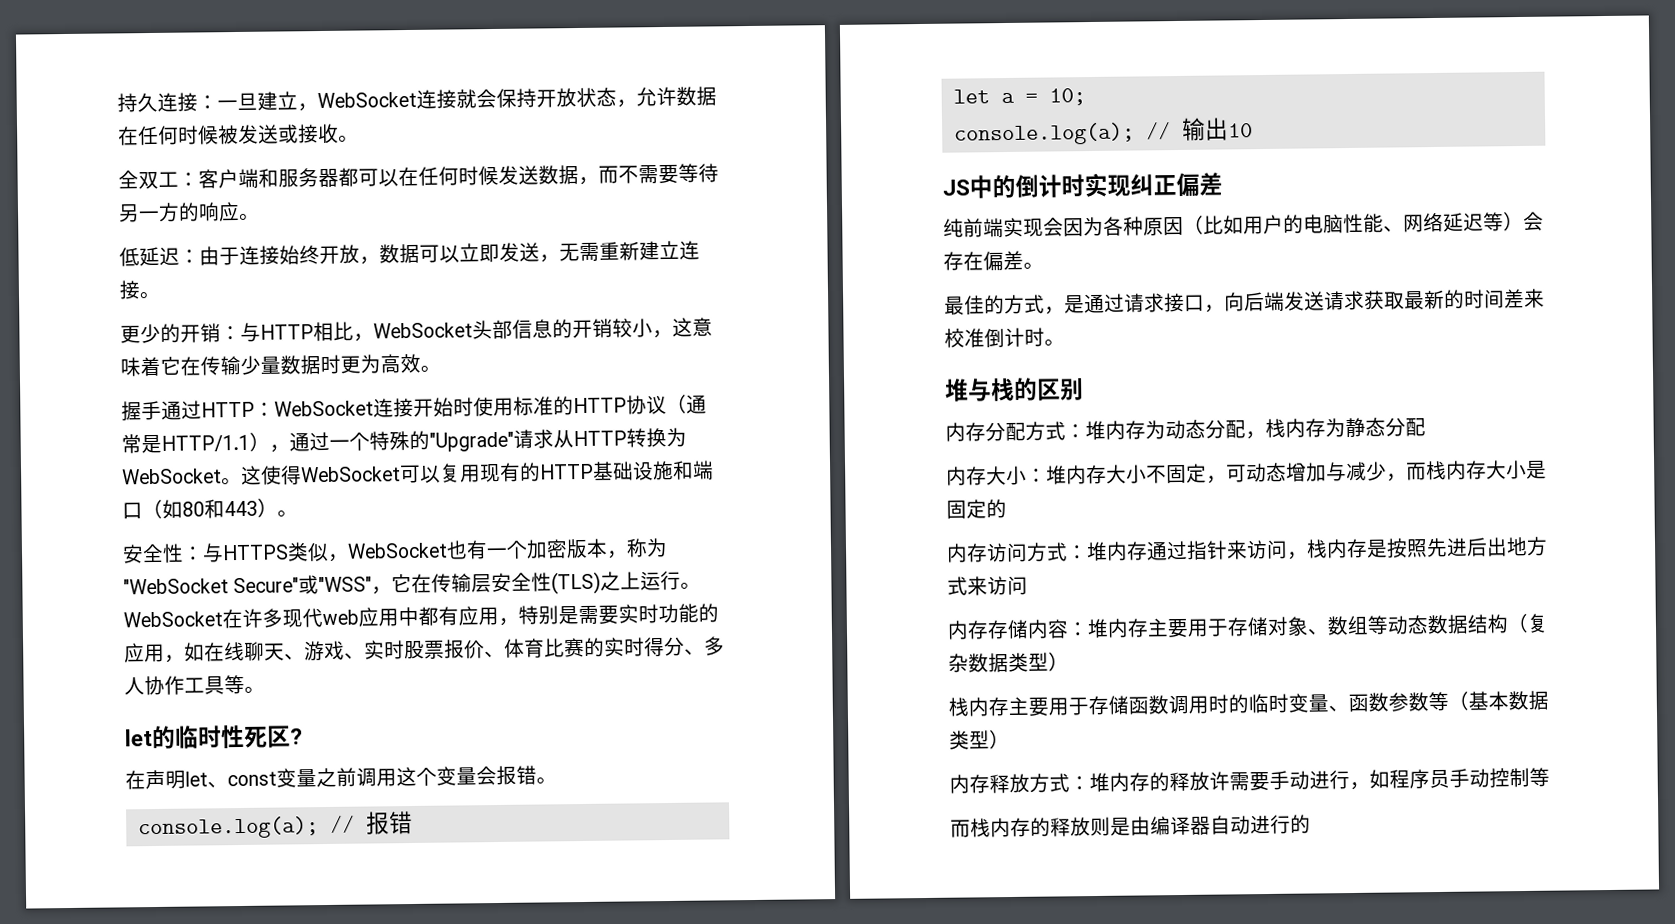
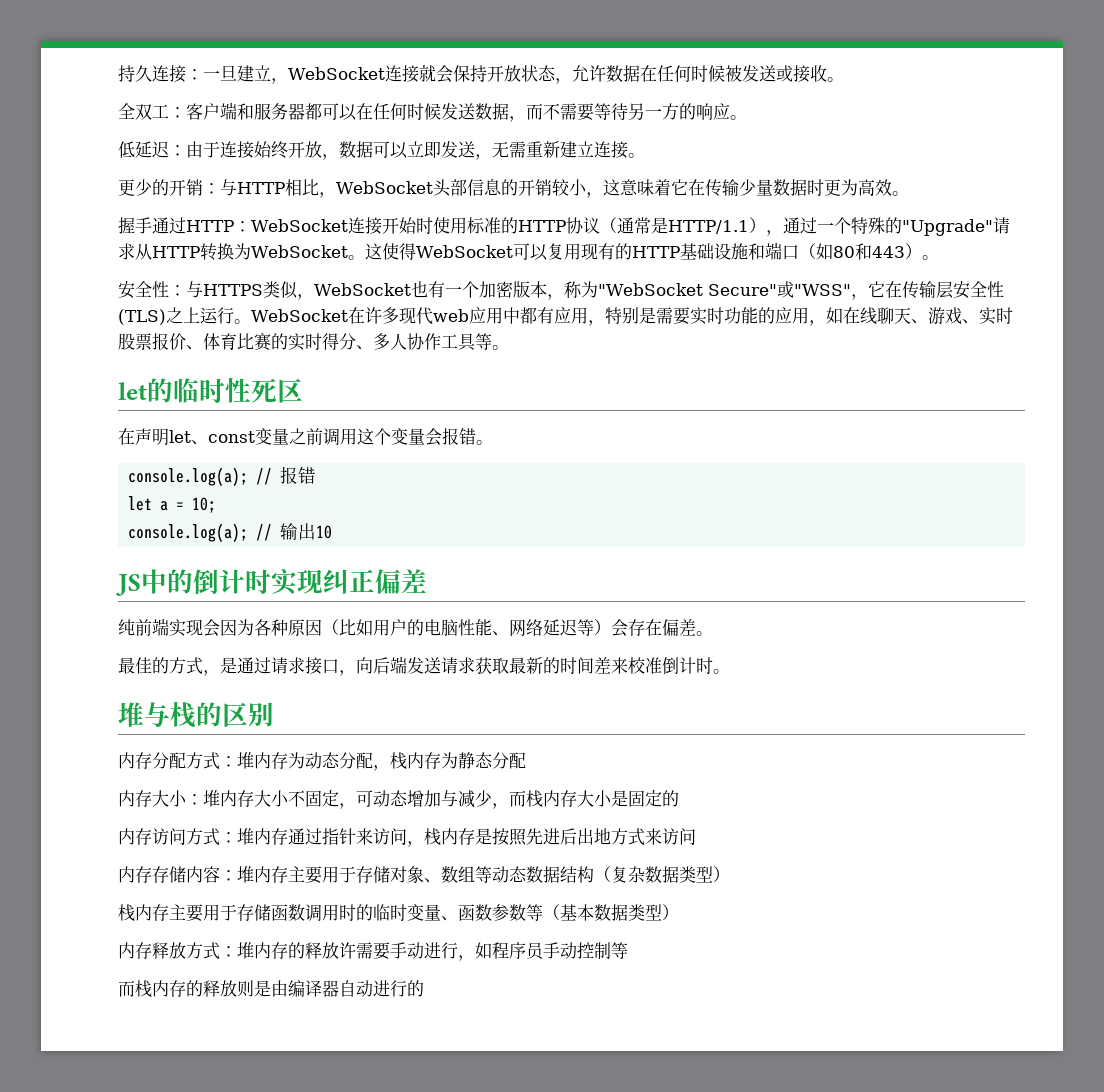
- let的临时性死区?
+ let的临时性死区

